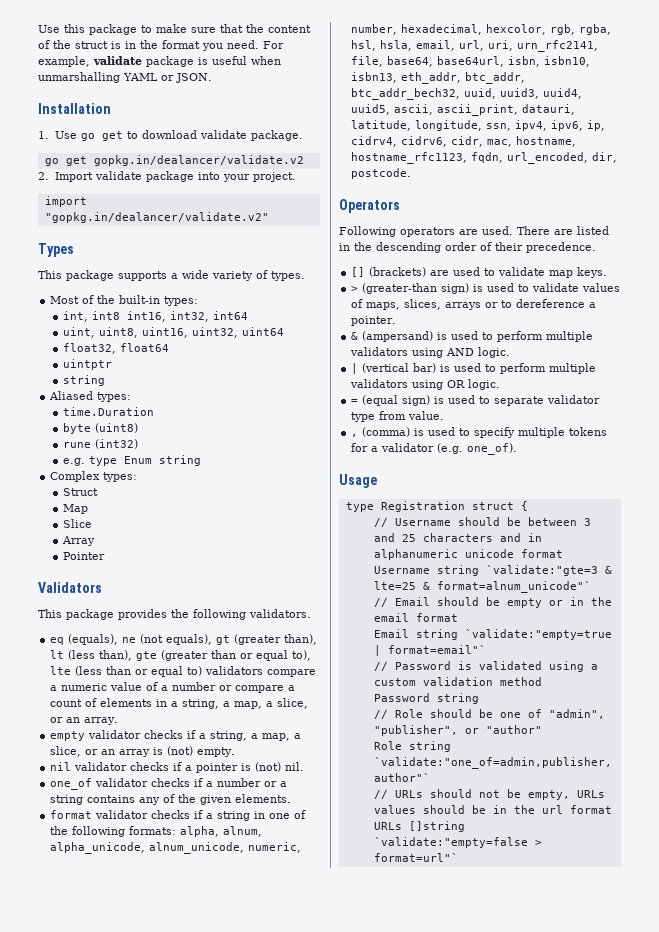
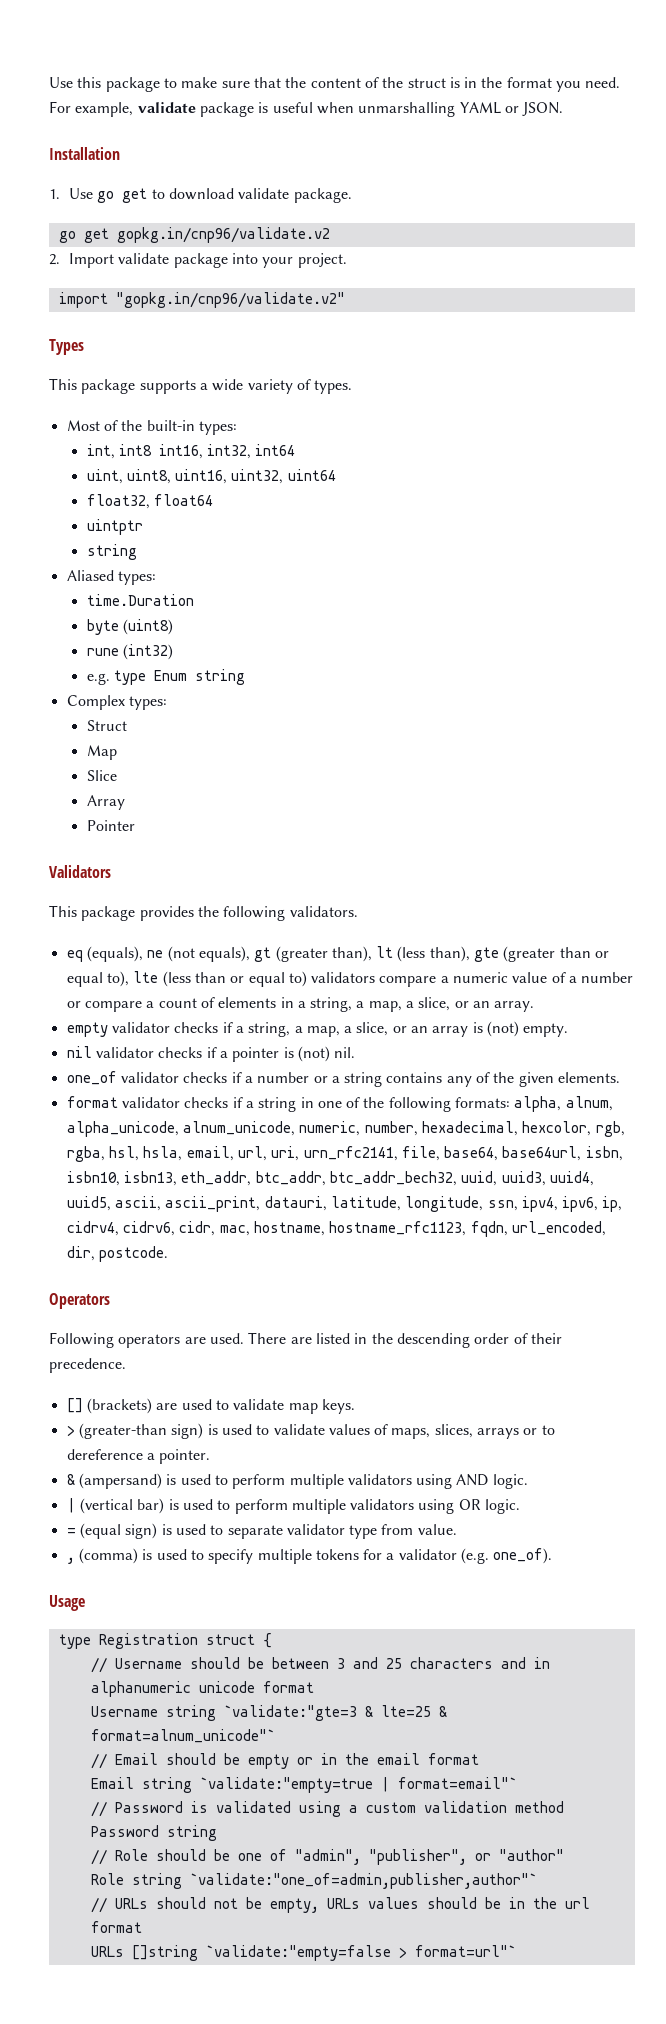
- go get gopkg.in/dealancer/validate.v2
+ go get gopkg.in/cnp96/validate.v2
- import "gopkg.in/dealancer/validate.v2"
+ import "gopkg.in/cnp96/validate.v2"

